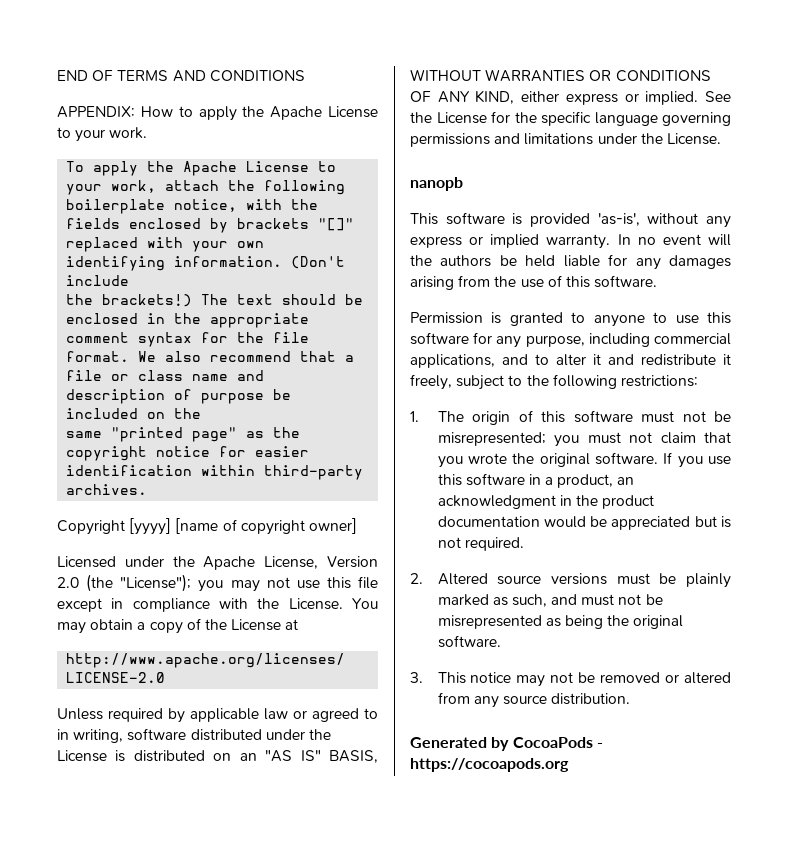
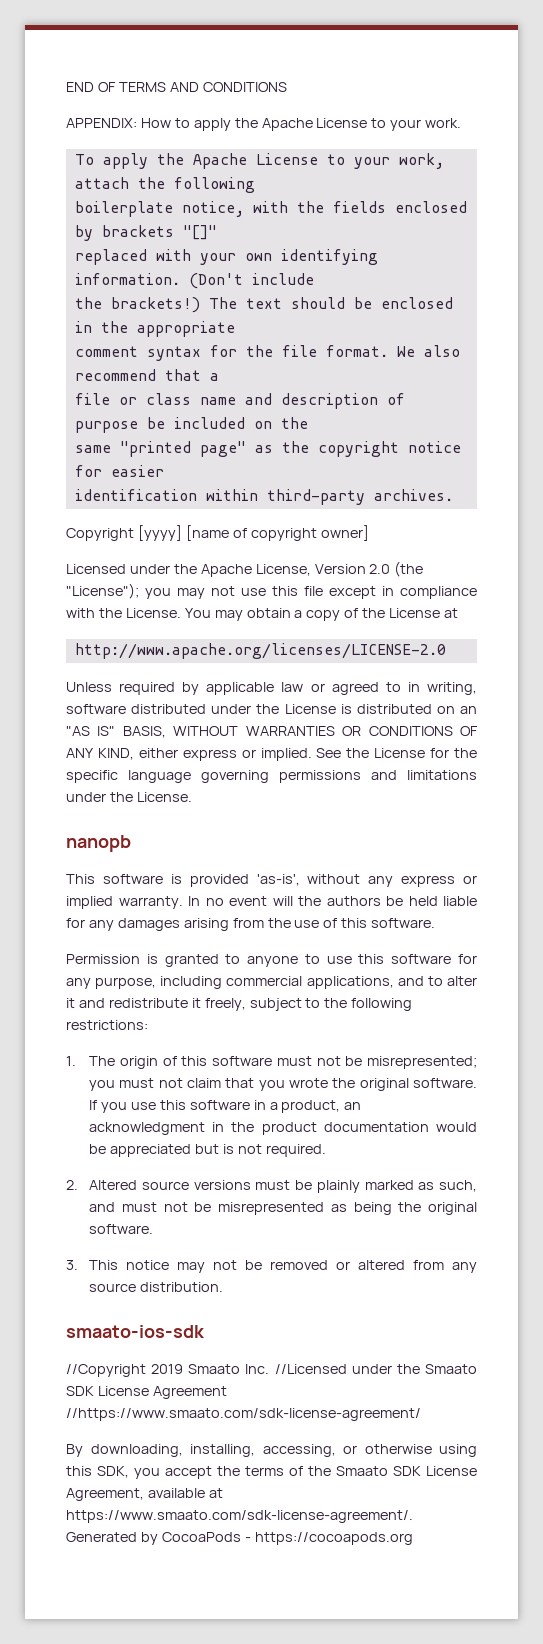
- Generated by CocoaPods - https://cocoapods.org
+ smaato-ios-sdk
+ //Copyright 2019 Smaato Inc. //Licensed under the Smaato SDK License Agreement //https://www.smaato.com/sdk-license-agreement/
+ By downloading, installing, accessing, or otherwise using this SDK, you accept the terms of the Smaato SDK License Agreement, available at https://www.smaato.com/sdk-license-agreement/. Generated by CocoaPods - https://cocoapods.org

